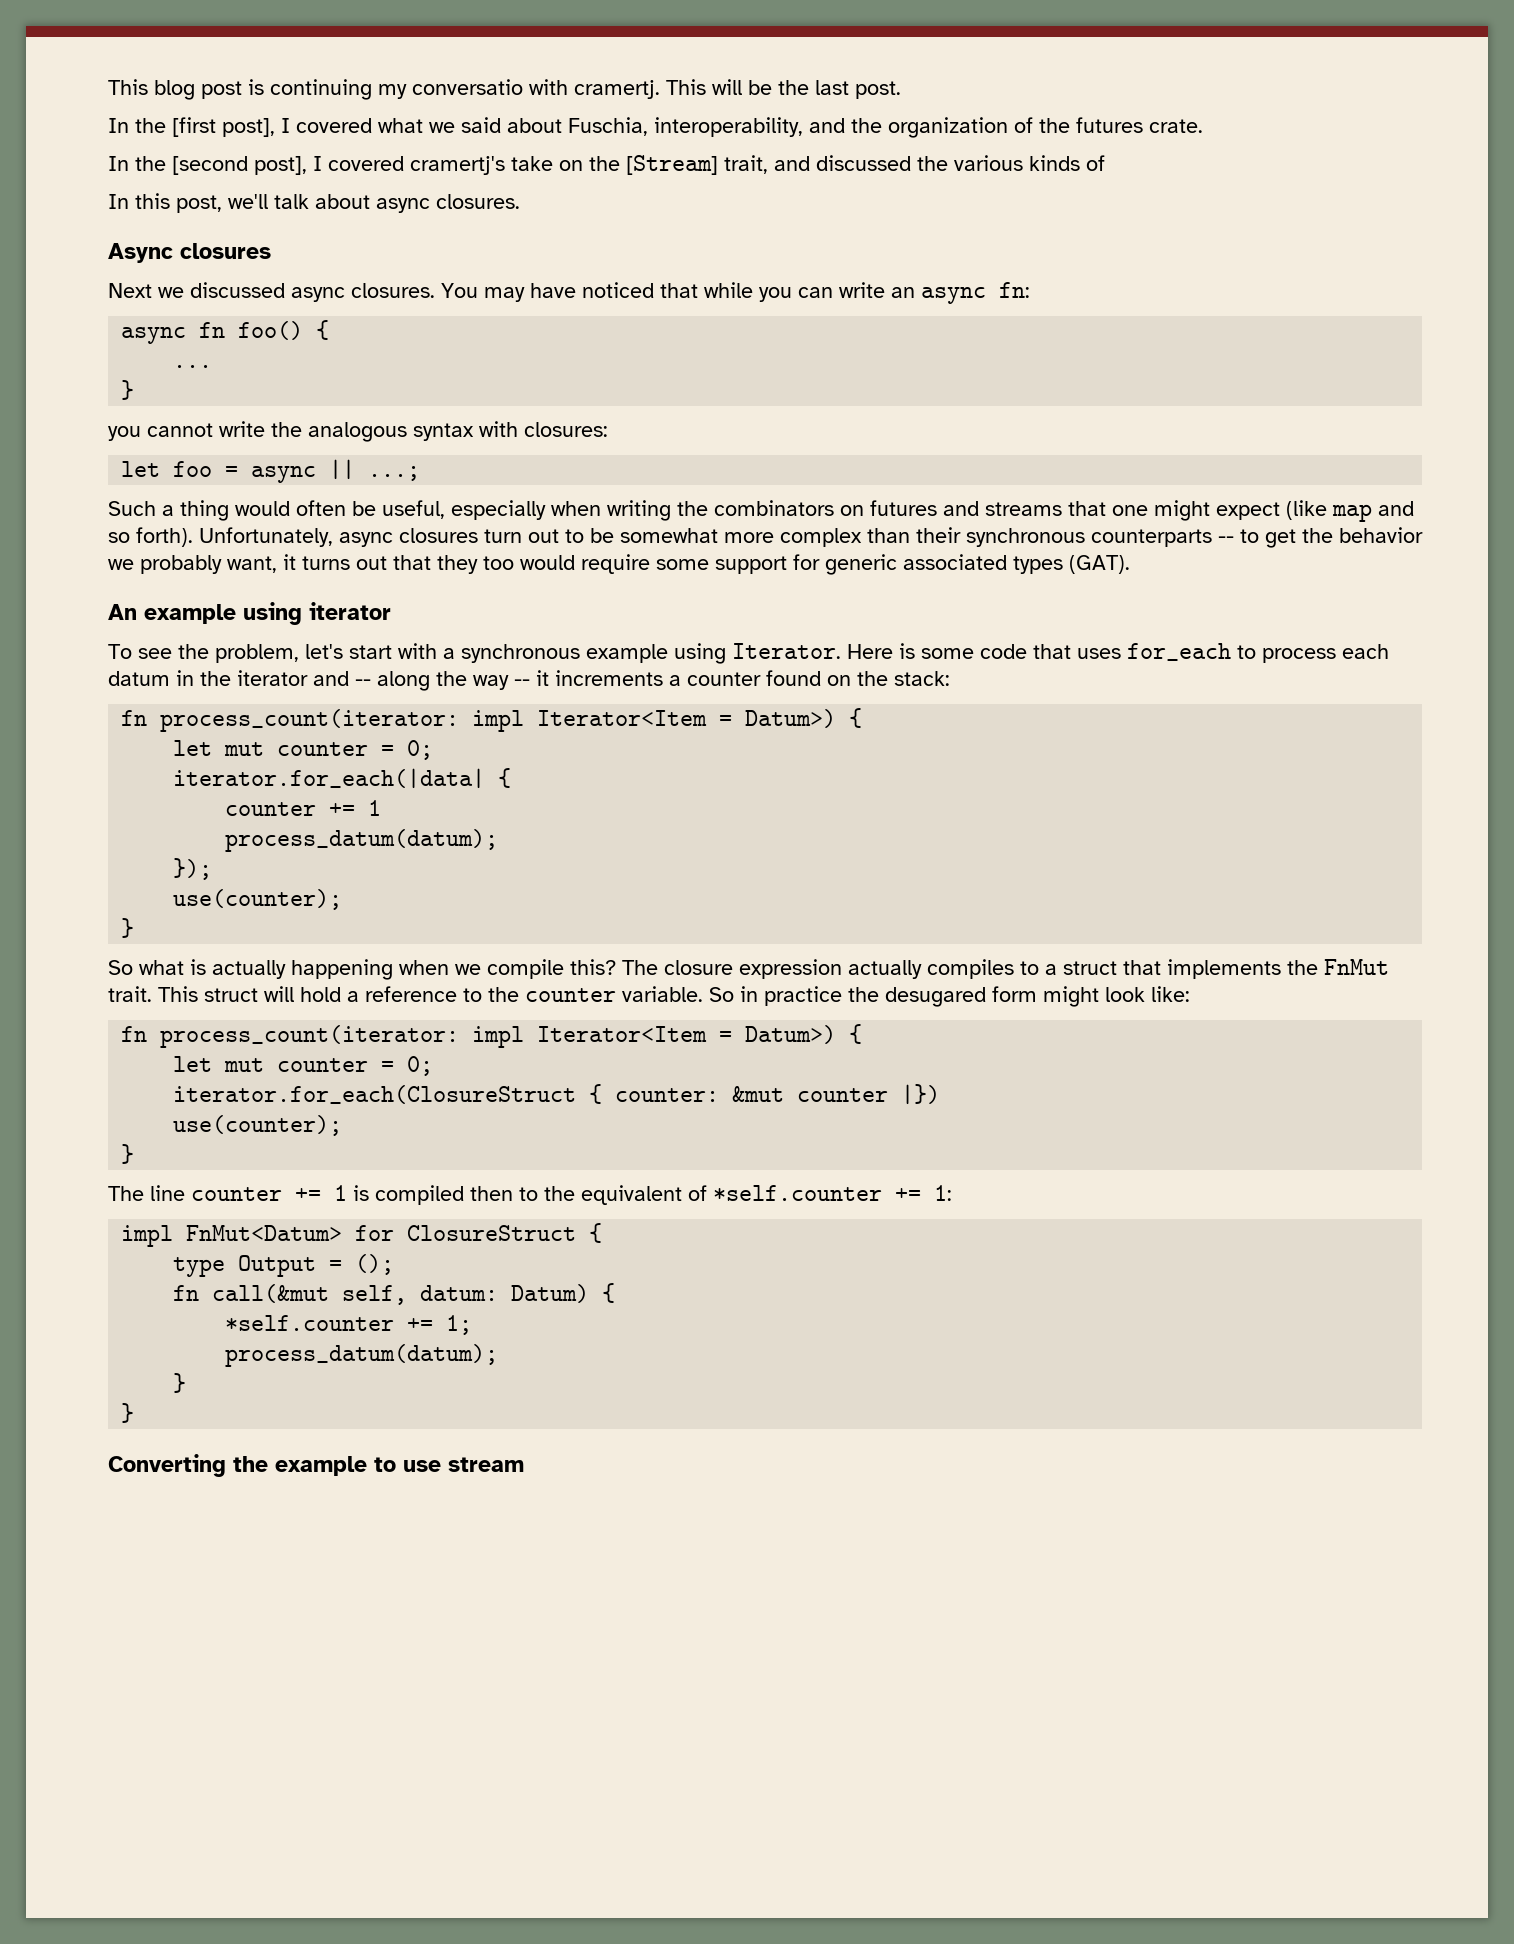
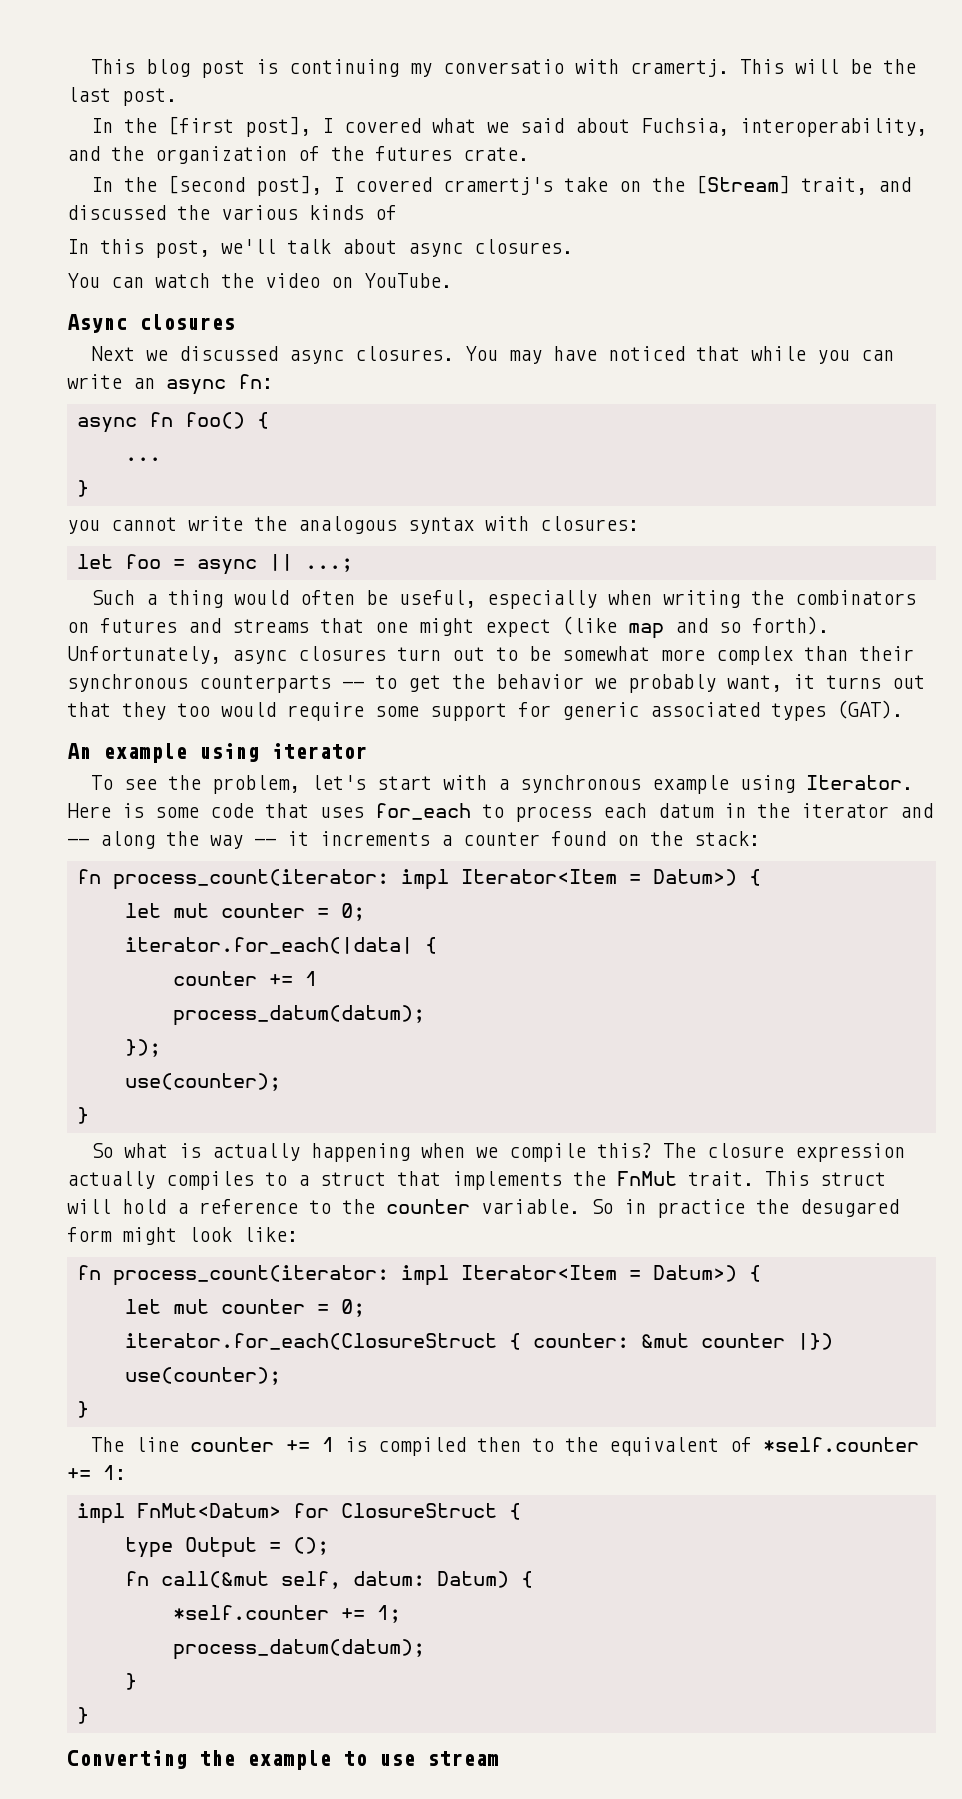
- In the [first post], I covered what we said about Fuschia, interoperability, and the organization of the futures crate.
+ In the [first post], I covered what we said about Fuchsia, interoperability, and the organization of the futures crate.
+ You can watch the video on YouTube.

